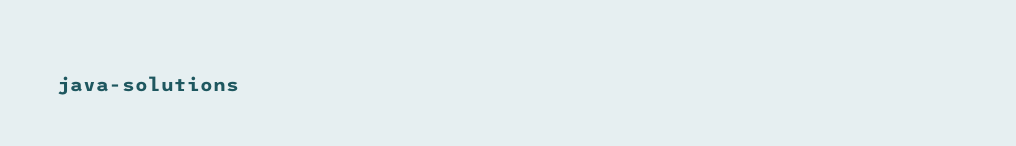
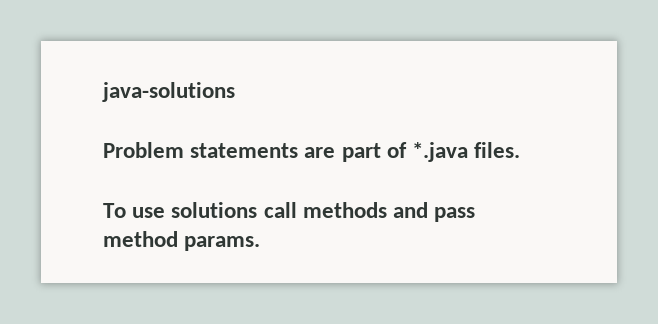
+ Problem statements are part of *.java files.
+ To use solutions call methods and pass method params.

